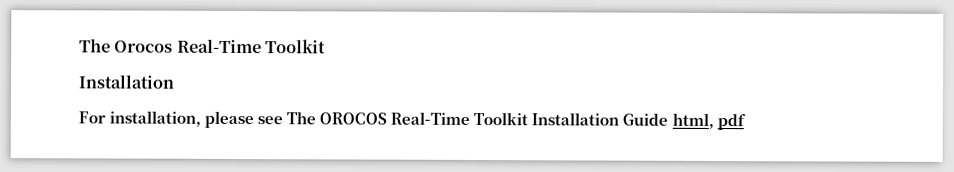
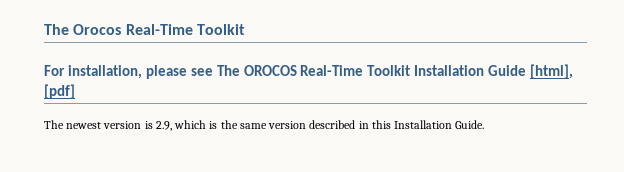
  The Orocos Real-Time Toolkit
- Installation
- For installation, please see The OROCOS Real-Time Toolkit Installation Guide html, pdf
+ For installation, please see The OROCOS Real-Time Toolkit Installation Guide [html], [pdf]
+ The newest version is 2.9, which is the same version described in this Installation Guide.

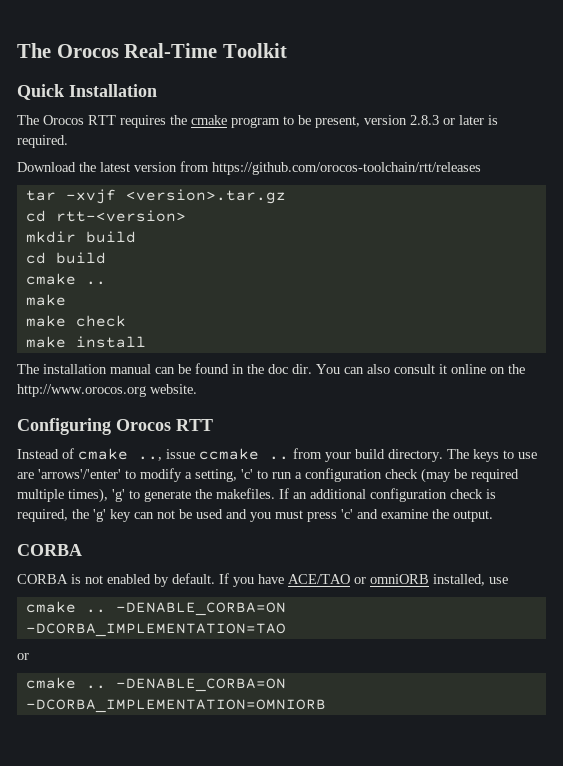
- For installation, please see The OROCOS Real-Time Toolkit Installation Guide [html], [pdf]
- The newest version is 2.9, which is the same version described in this Installation Guide.
+ Quick Installation
+ The Orocos RTT requires the cmake program to be present, version 2.8.3 or later is required.
+ Download the latest version from https://github.com/orocos-toolchain/rtt/releases
+ tar -xvjf <version>.tar.gz
+ cd rtt-<version>
+ mkdir build
+ cd build
+ cmake ..
+ make
+ make check
+ make install
+ The installation manual can be found in the doc dir. You can also consult it online on the http://www.orocos.org website.
+ Configuring Orocos RTT
+ Instead of cmake .., issue ccmake .. from your build directory. The keys to use are 'arrows'/'enter' to modify a setting, 'c' to run a configuration check (may be required multiple times), 'g' to generate the makefiles. If an additional configuration check is required, the 'g' key can not be used and you must press 'c' and examine the output.
+ CORBA
+ CORBA is not enabled by default. If you have ACE/TAO or omniORB installed, use
+ cmake .. -DENABLE_CORBA=ON -DCORBA_IMPLEMENTATION=TAO
+ or
+ cmake .. -DENABLE_CORBA=ON -DCORBA_IMPLEMENTATION=OMNIORB

